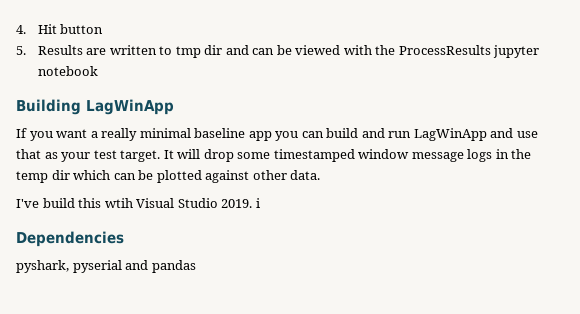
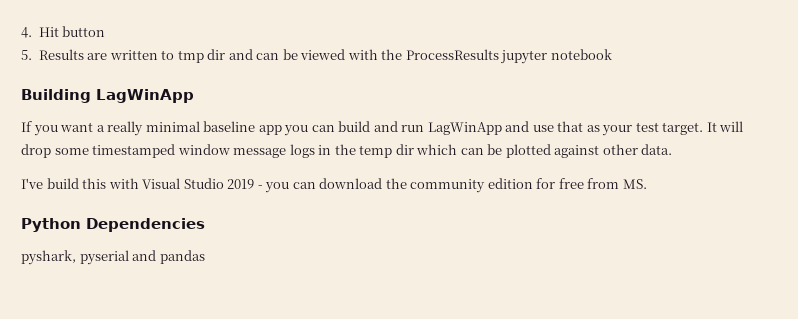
- I've build this wtih Visual Studio 2019. i
- Dependencies
+ I've build this with Visual Studio 2019 - you can download the community edition for free from MS.
+ Python Dependencies

